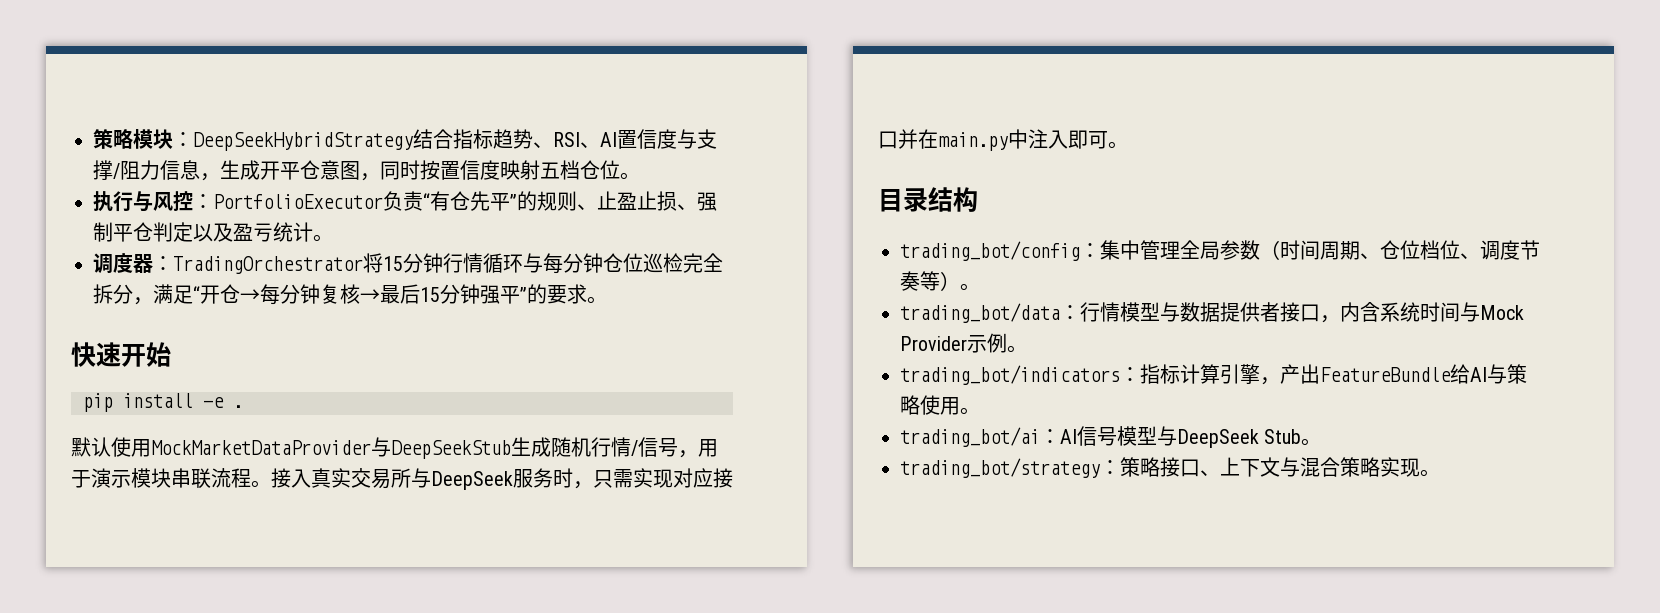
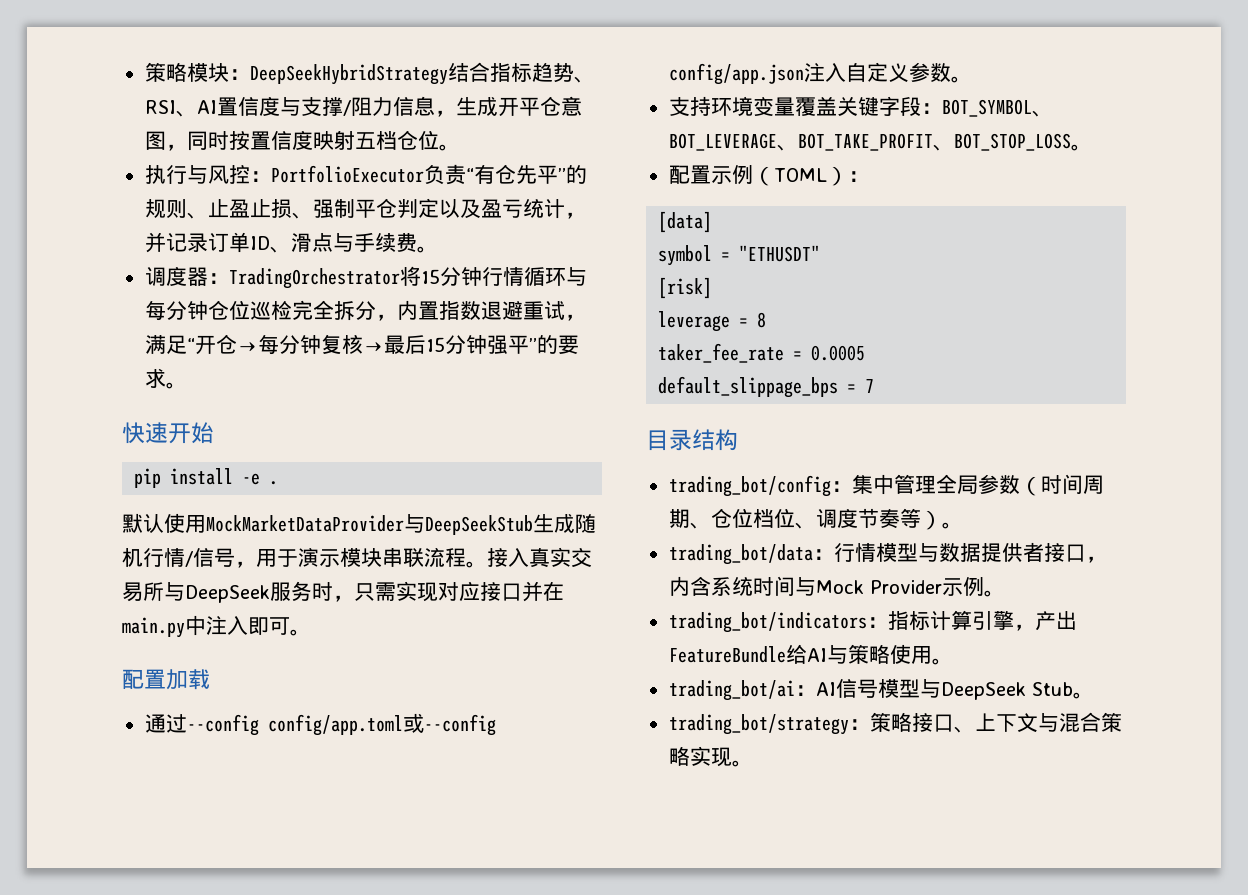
- 执行与风控：PortfolioExecutor负责“有仓先平”的规则、止盈止损、强制平仓判定以及盈亏统计。
+ 执行与风控：PortfolioExecutor负责“有仓先平”的规则、止盈止损、强制平仓判定以及盈亏统计，并记录订单ID、滑点与手续费。
- 调度器：TradingOrchestrator将15分钟行情循环与每分钟仓位巡检完全拆分，满足“开仓→每分钟复核→最后15分钟强平”的要求。
+ 调度器：TradingOrchestrator将15分钟行情循环与每分钟仓位巡检完全拆分，内置指数退避重试，满足“开仓→每分钟复核→最后15分钟强平”的要求。
+ 配置加载
+ 通过--config config/app.toml或--config config/app.json注入自定义参数。
+ 支持环境变量覆盖关键字段：BOT_SYMBOL、BOT_LEVERAGE、BOT_TAKE_PROFIT、BOT_STOP_LOSS。
+ 配置示例（TOML）：
+ [data]
+ symbol = "ETHUSDT"
+ [risk]
+ leverage = 8
+ taker_fee_rate = 0.0005
+ default_slippage_bps = 7

